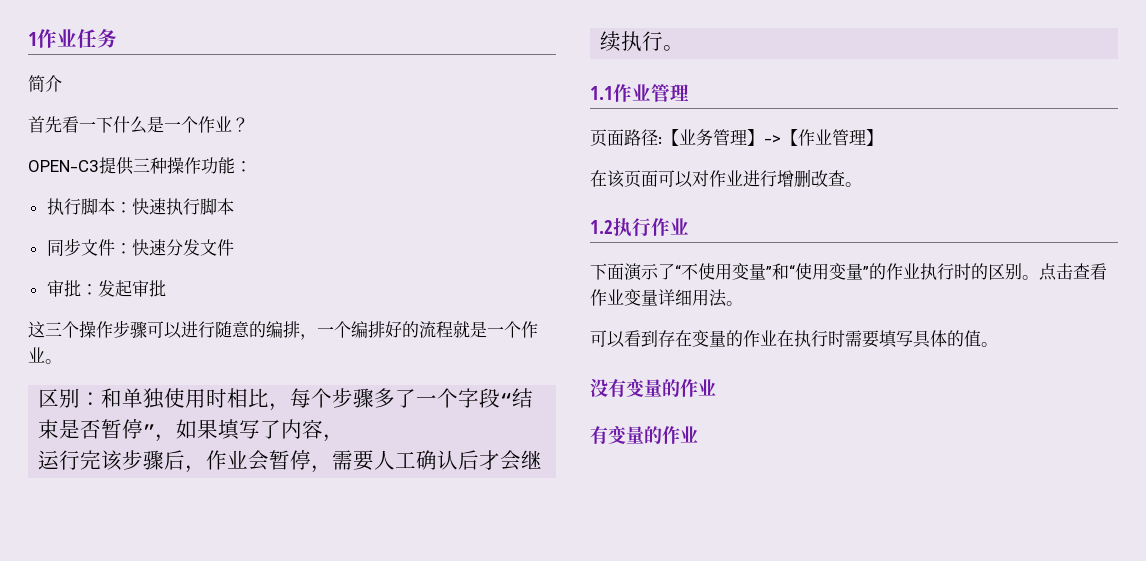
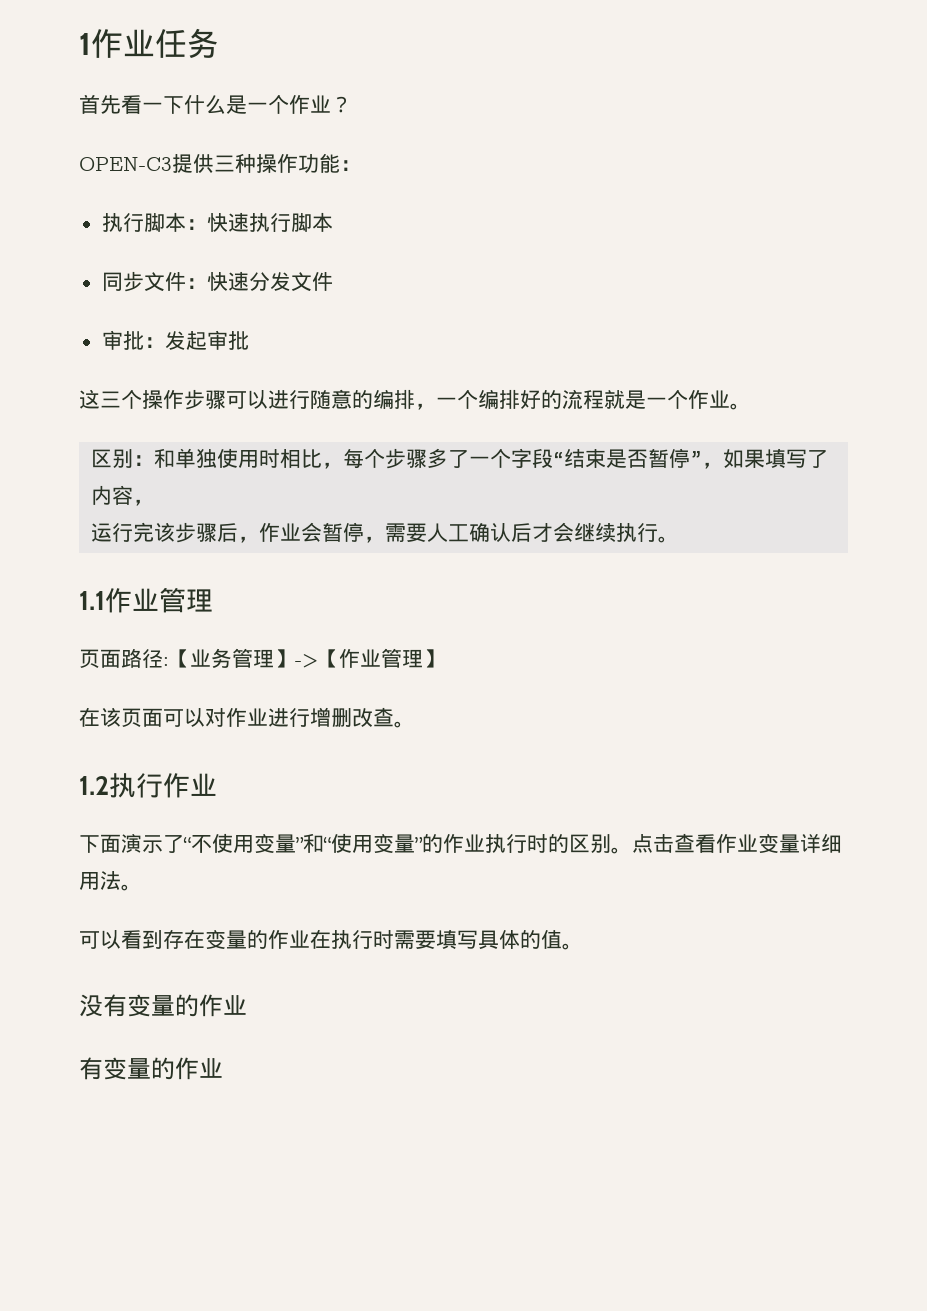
- 简介

